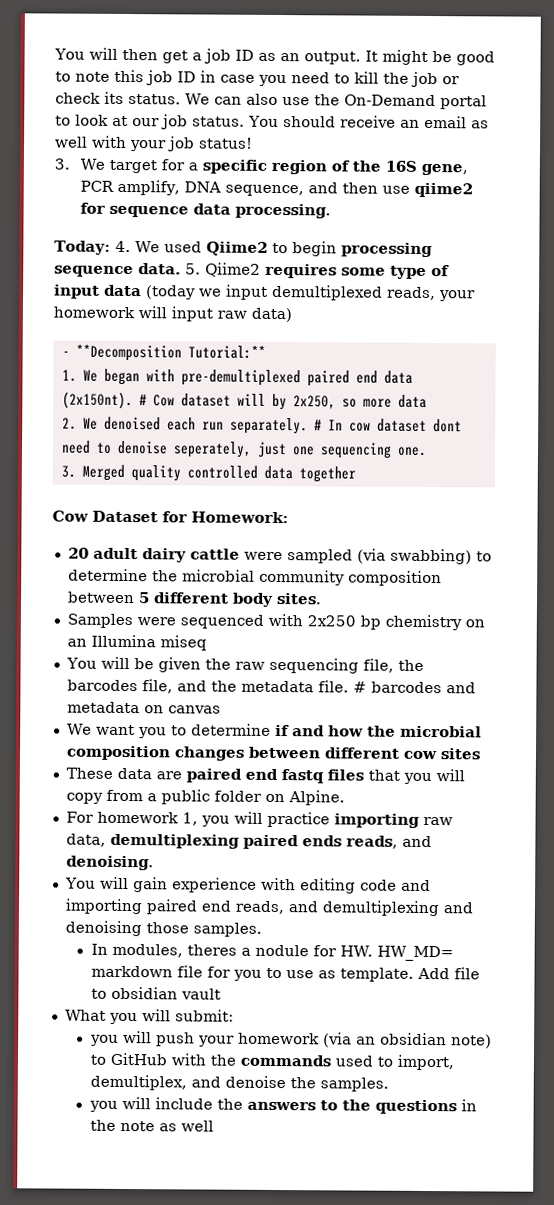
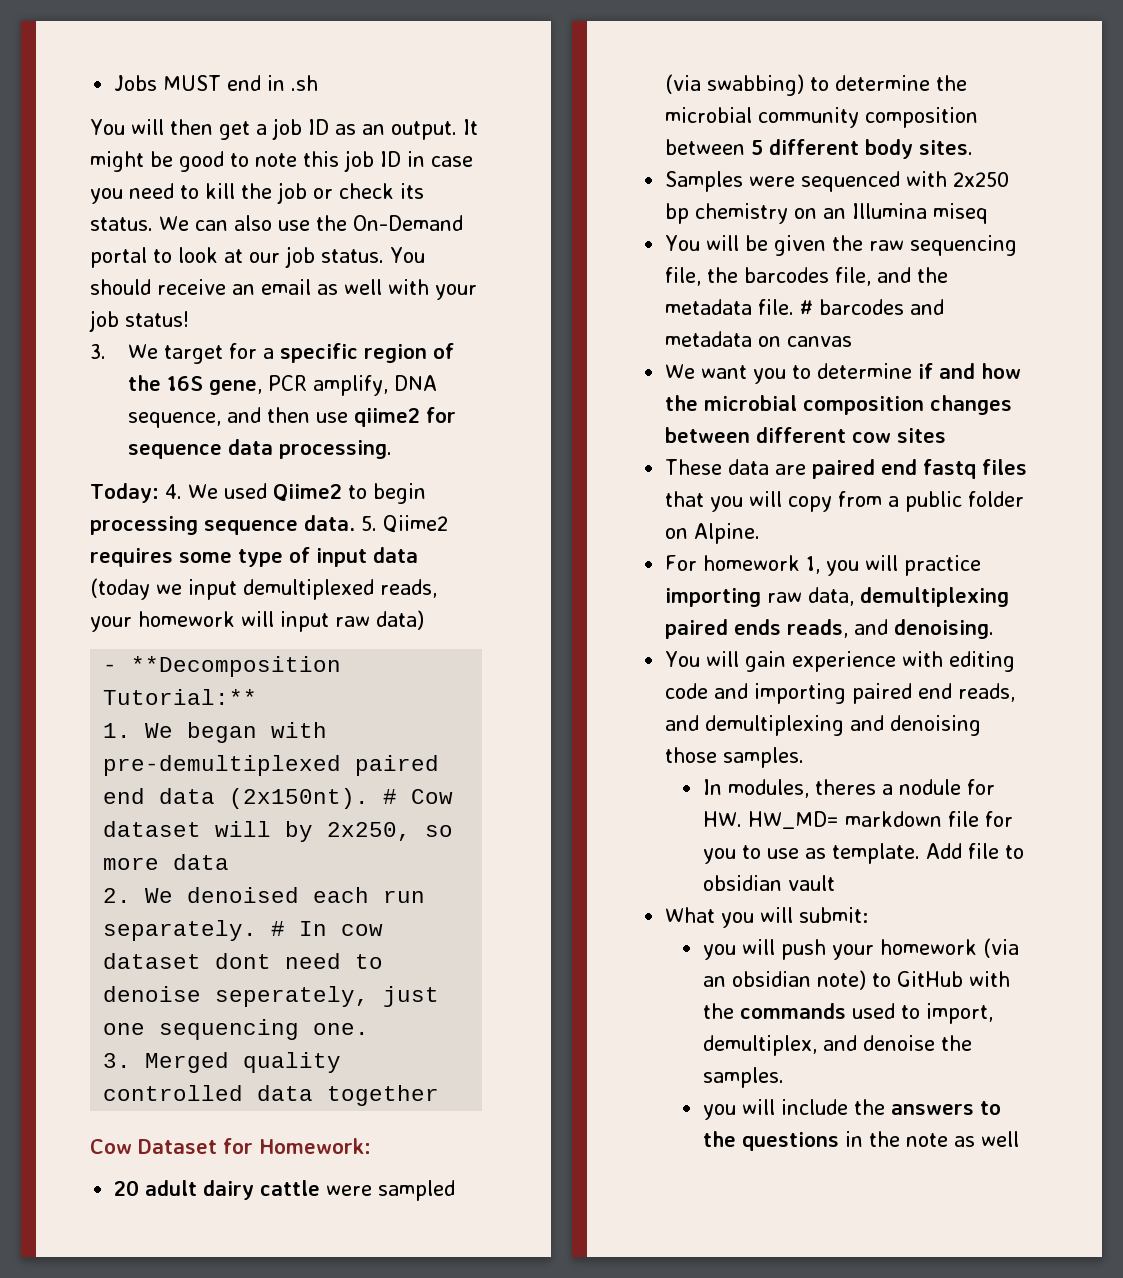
+ Jobs MUST end in .sh

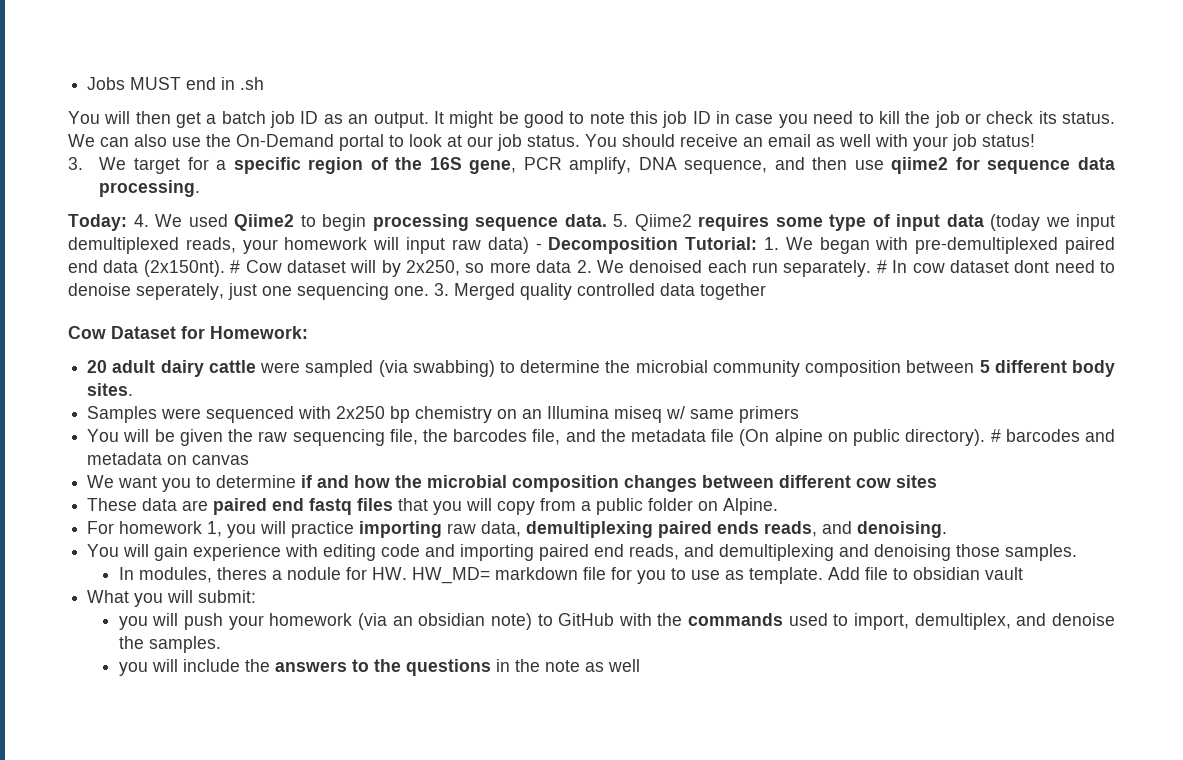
- You will then get a job ID as an output.
+ You will then get a batch job ID as an output.
- 5. Qiime2 requires some type of input data (today we input demultiplexed reads, your homework will input raw data)
- - **Decomposition Tutorial:**
- 1. We began with pre-demultiplexed paired end data (2x150nt).
+ 5. Qiime2 requires some type of input data (today we input demultiplexed reads, your homework will input raw data) - Decomposition Tutorial: 1. We began with pre-demultiplexed paired end data (2x150nt).
- # Cow dataset will by 2x250, so more data
- 2. We denoised each run separately.
+ # Cow dataset will by 2x250, so more data 2. We denoised each run separately.
- # In cow dataset dont need to denoise seperately, just one sequencing one.
- 3. Merged quality controlled data together
+ # In cow dataset dont need to denoise seperately, just one sequencing one. 3. Merged quality controlled data together
- Samples were sequenced with 2x250 bp chemistry on an Illumina miseq
+ Samples were sequenced with 2x250 bp chemistry on an Illumina miseq w/ same primers
- You will be given the raw sequencing file, the barcodes file, and the metadata file.
+ You will be given the raw sequencing file, the barcodes file, and the metadata file (On alpine on public directory).

